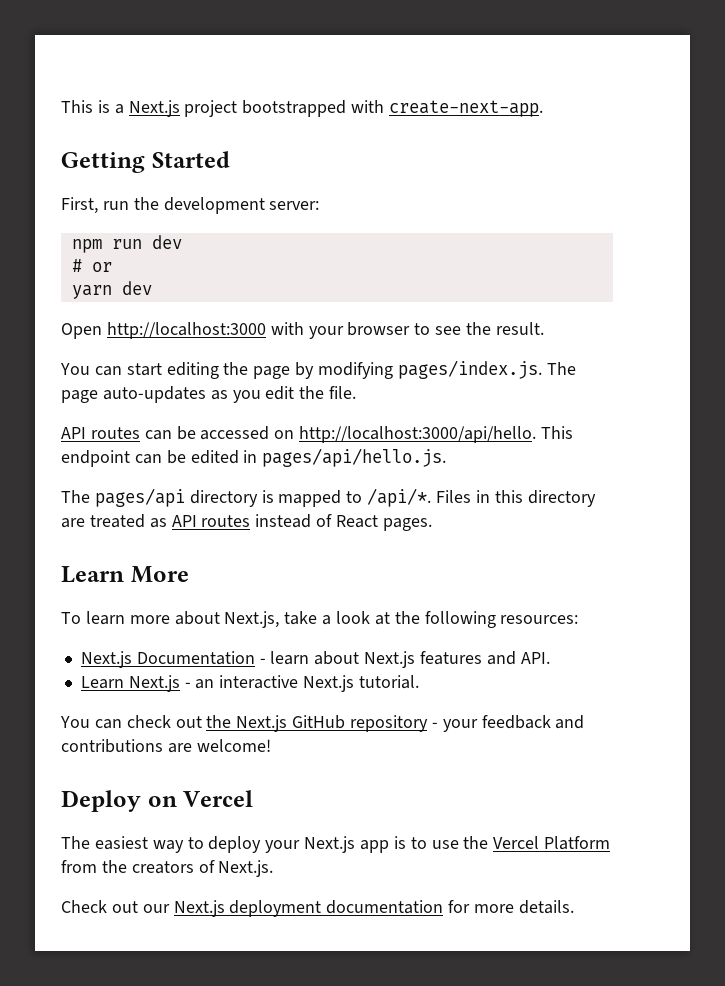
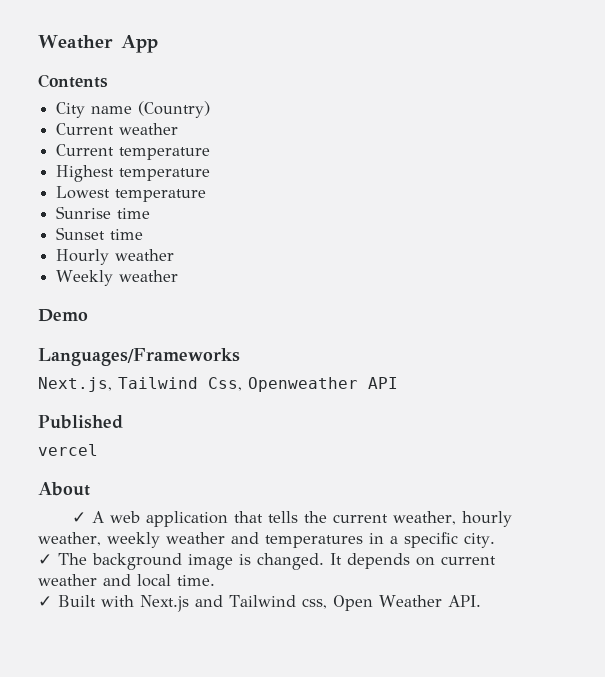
- This is a Next.js project bootstrapped with create-next-app.
- Getting Started
- First, run the development server:
- npm run dev
- # or
- yarn dev
- Open http://localhost:3000 with your browser to see the result.
- You can start editing the page by modifying pages/index.js. The page auto-updates as you edit the file.
- API routes can be accessed on http://localhost:3000/api/hello. This endpoint can be edited in pages/api/hello.js.
- The pages/api directory is mapped to /api/*. Files in this directory are treated as API routes instead of React pages.
- Learn More
- To learn more about Next.js, take a look at the following resources:
- Next.js Documentation - learn about Next.js features and API.
- Learn Next.js - an interactive Next.js tutorial.
- You can check out the Next.js GitHub repository - your feedback and contributions are welcome!
- Deploy on Vercel
- The easiest way to deploy your Next.js app is to use the Vercel Platform from the creators of Next.js.
- Check out our Next.js deployment documentation for more details.
+ Weather App
+ Contents
+ City name (Country)
+ Current weather
+ Current temperature
+ Highest temperature
+ Lowest temperature
+ Sunrise time
+ Sunset time
+ Hourly weather
+ Weekly weather
+ Demo
+ Languages/Frameworks
+ Next.js, Tailwind Css, Openweather API
+ Published
+ vercel
+ About
+ ✓ A web application that tells the current weather, hourly weather, weekly weather and temperatures in a specific city.
+ ✓ The background image is changed. It depends on current weather and local time.
+ ✓ Built with Next.js and Tailwind css, Open Weather API.

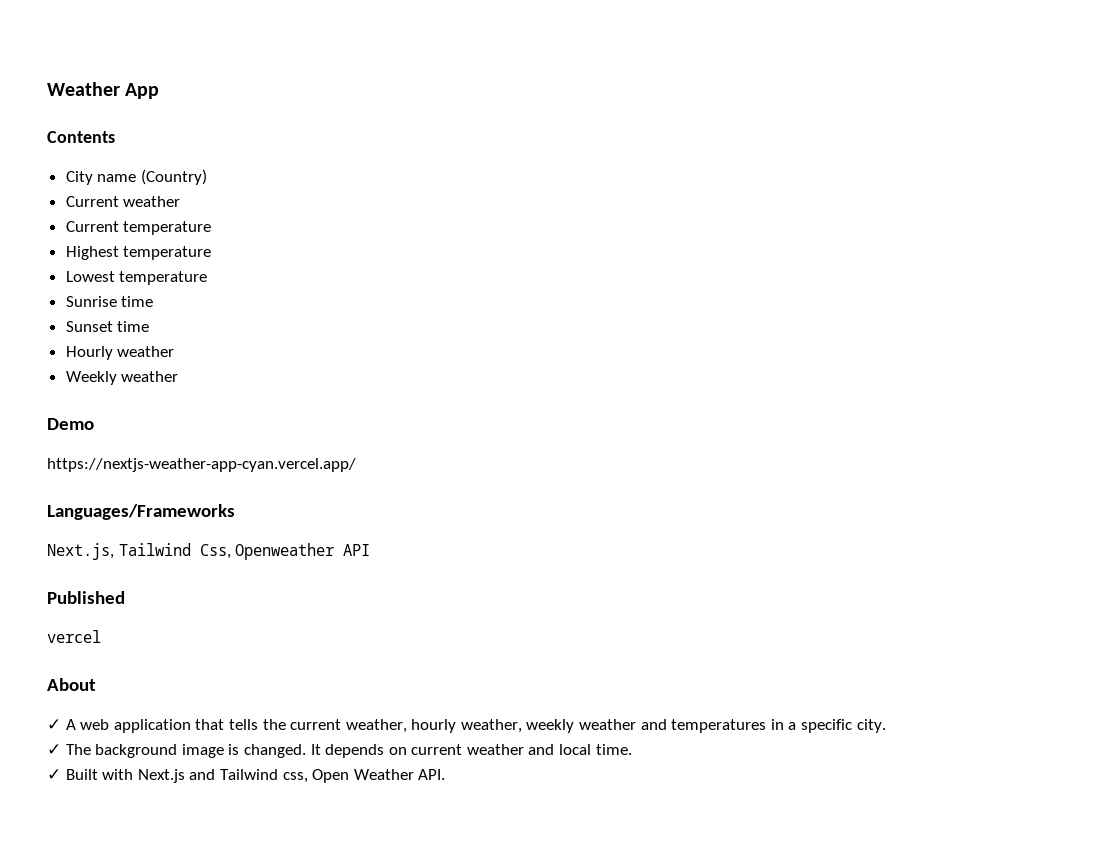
+ https://nextjs-weather-app-cyan.vercel.app/

